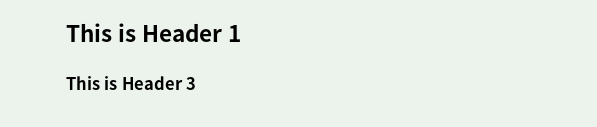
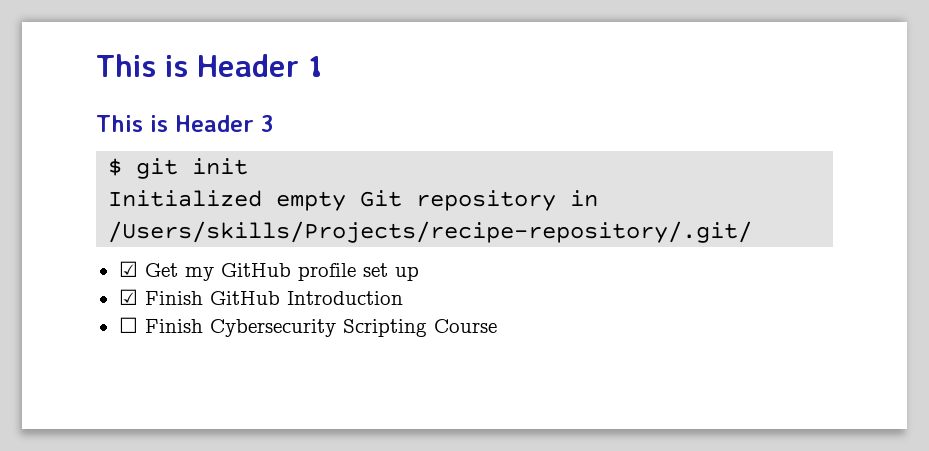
+ $ git init
+ Initialized empty Git repository in /Users/skills/Projects/recipe-repository/.git/
+ ☑ Get my GitHub profile set up
+ ☑ Finish GitHub Introduction
+ ☐ Finish Cybersecurity Scripting Course

